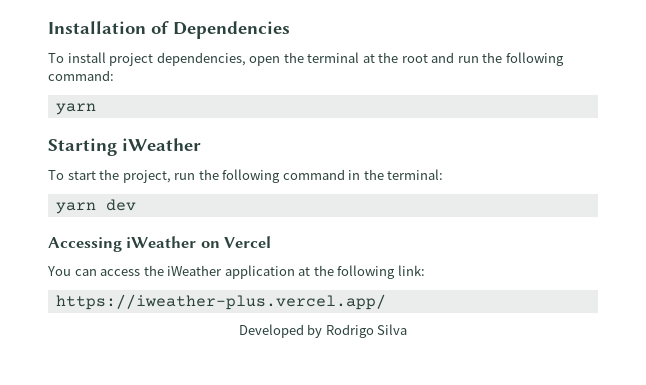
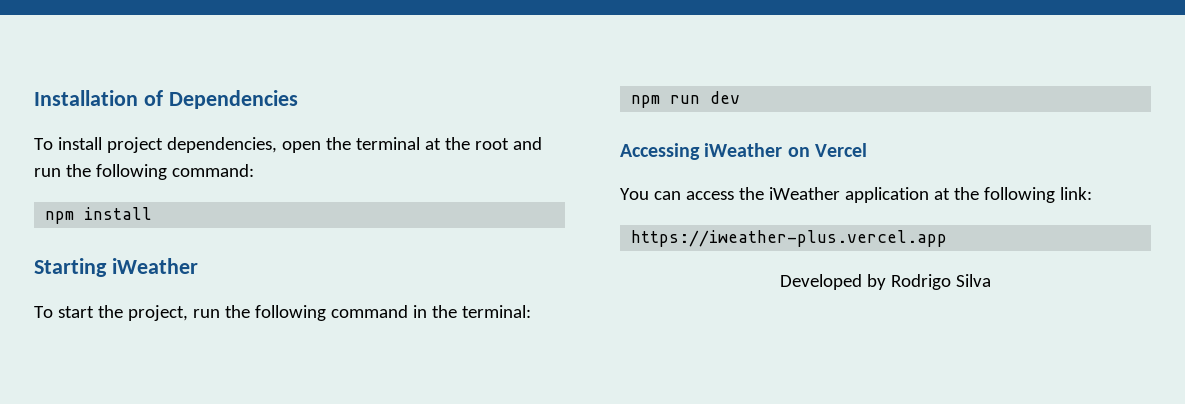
  To install project dependencies, open the terminal at the root and run the following command:
- yarn
+ npm install
- yarn dev
+ npm run dev
- https://iweather-plus.vercel.app/
+ https://iweather-plus.vercel.app

